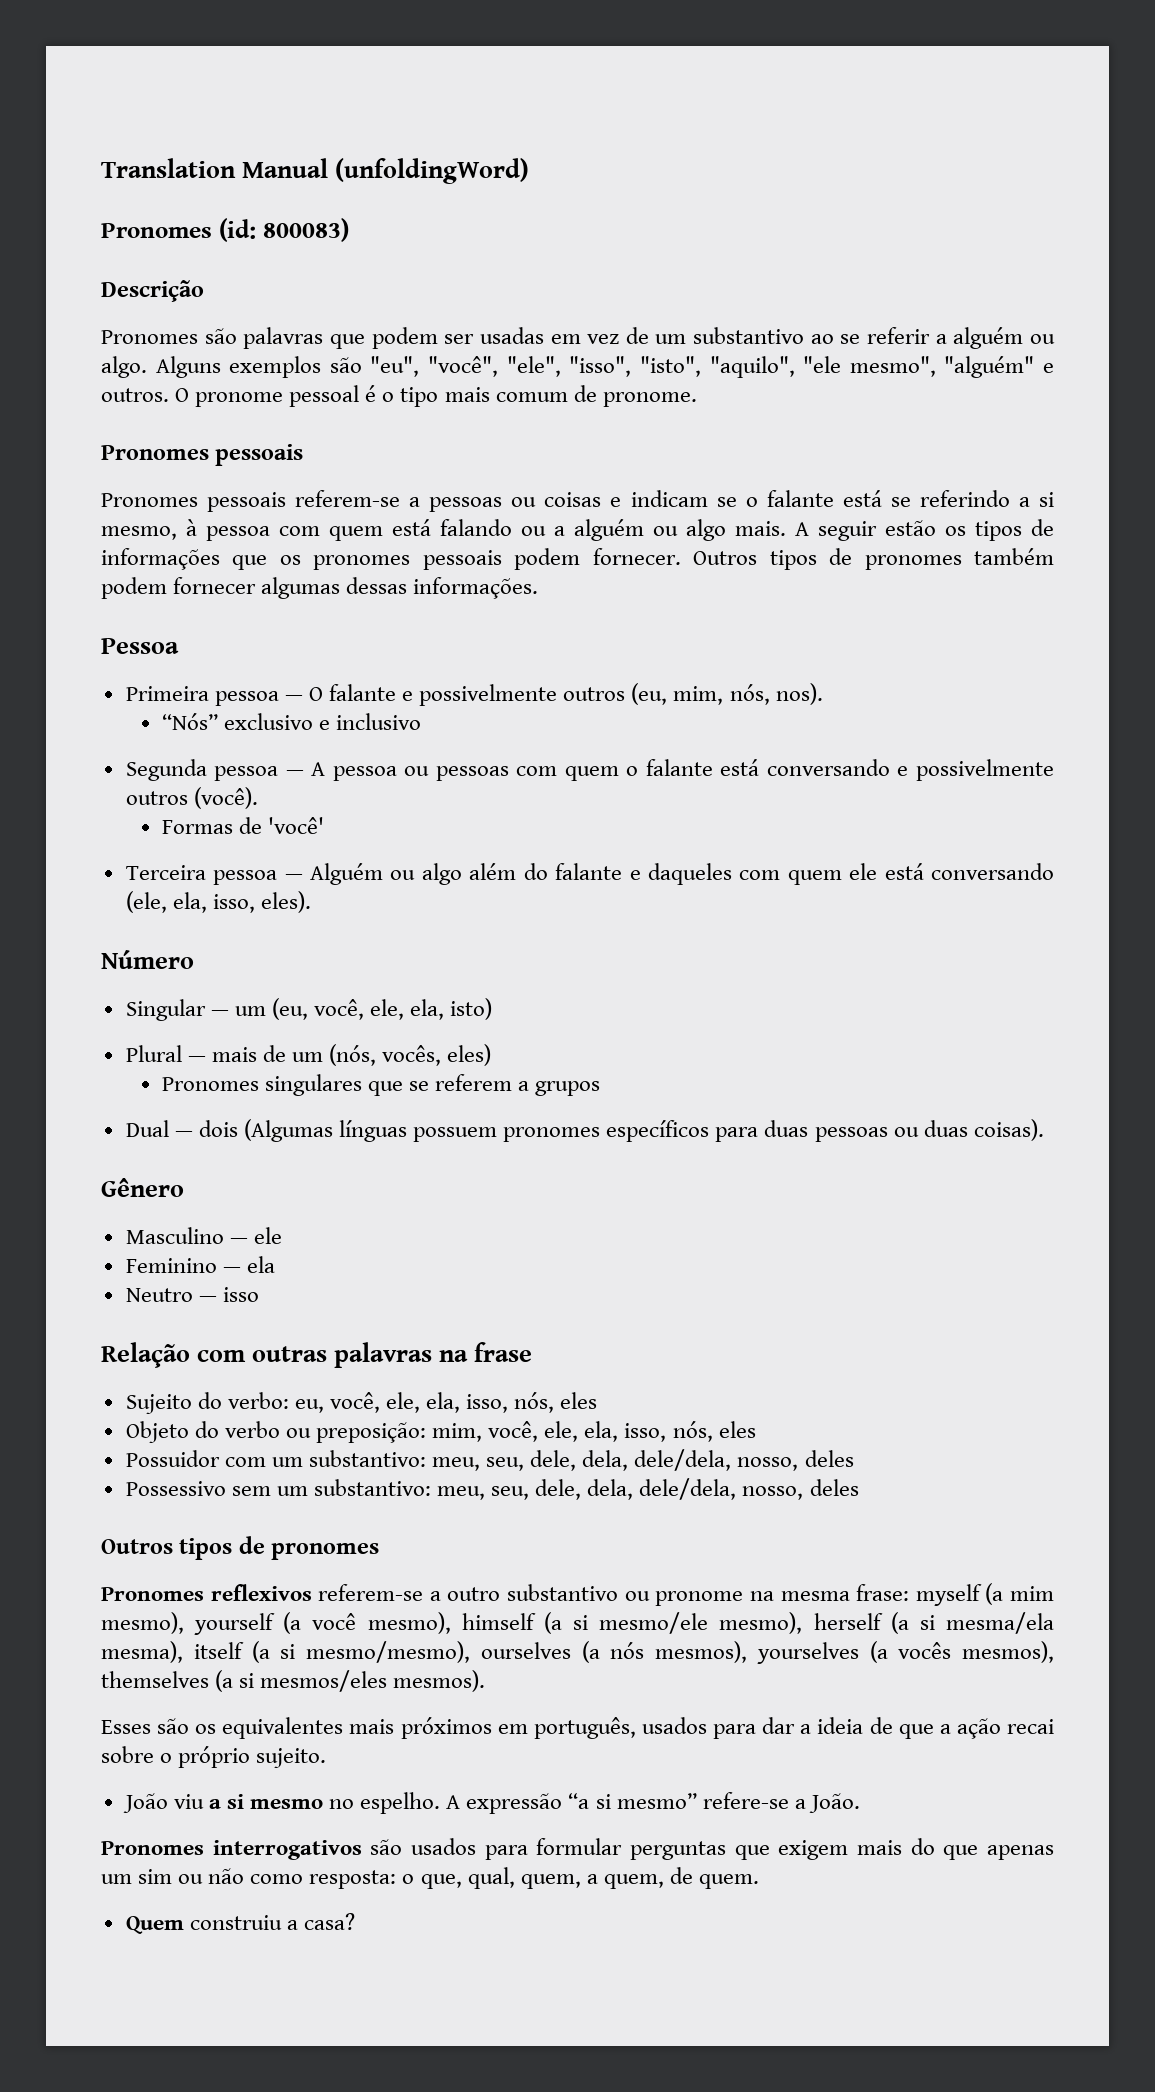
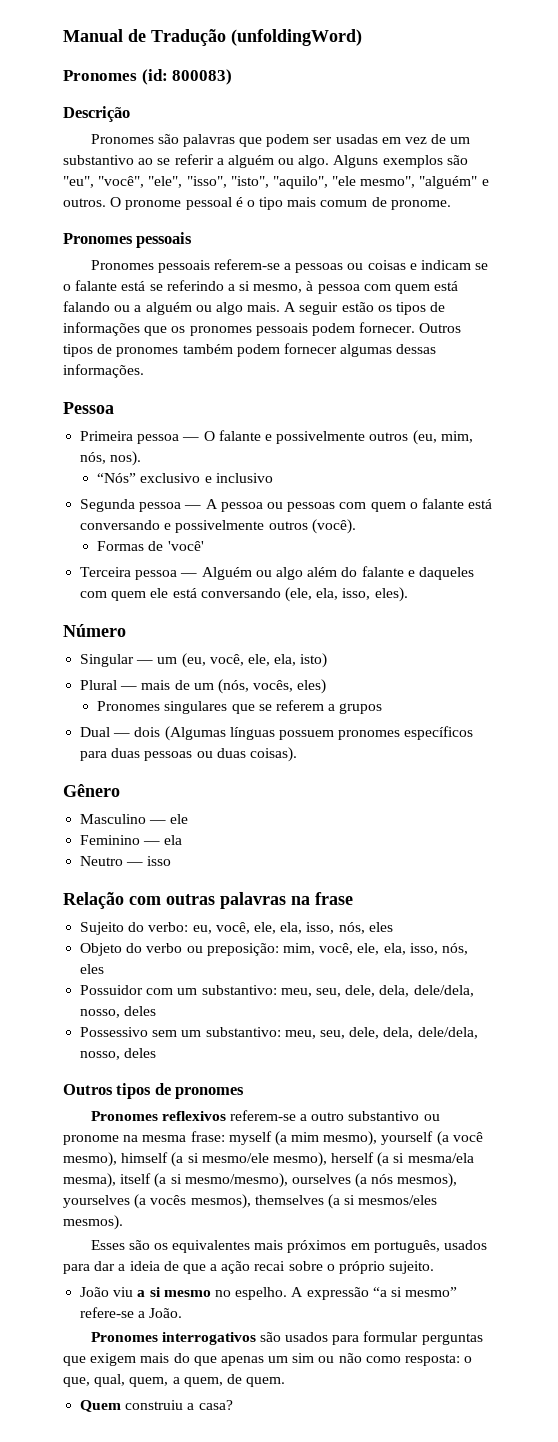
- Translation Manual (unfoldingWord)
+ Manual de Tradução (unfoldingWord)

